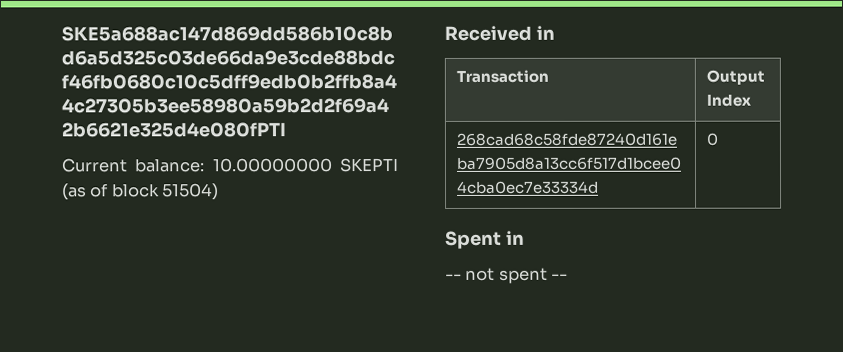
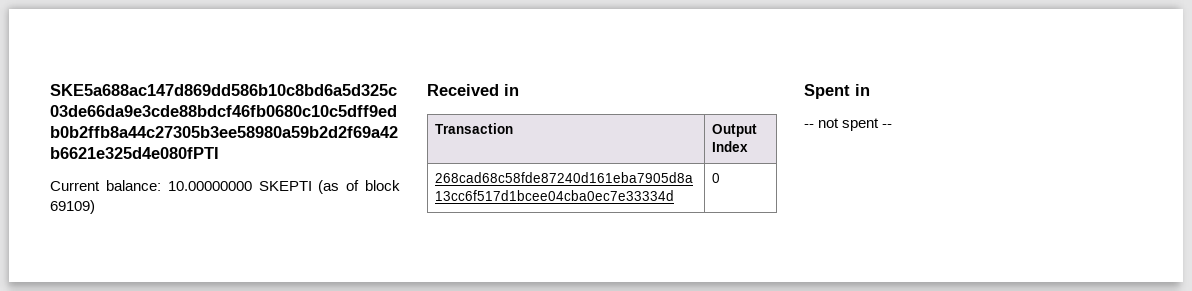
- Current balance: 10.00000000 SKEPTI (as of block 51504)
+ Current balance: 10.00000000 SKEPTI (as of block 69109)

